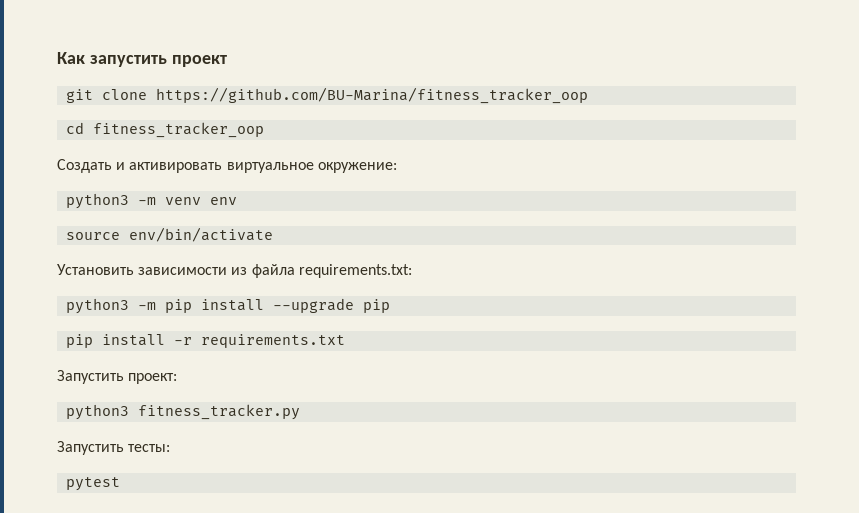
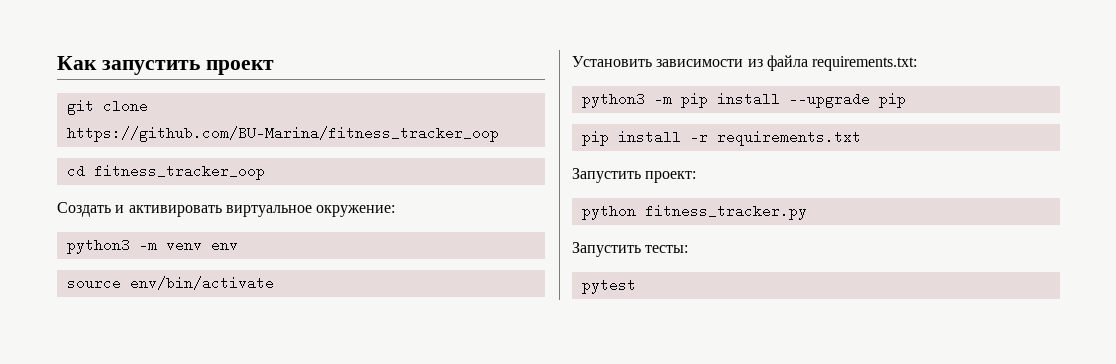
- python3 fitness_tracker.py
+ python fitness_tracker.py

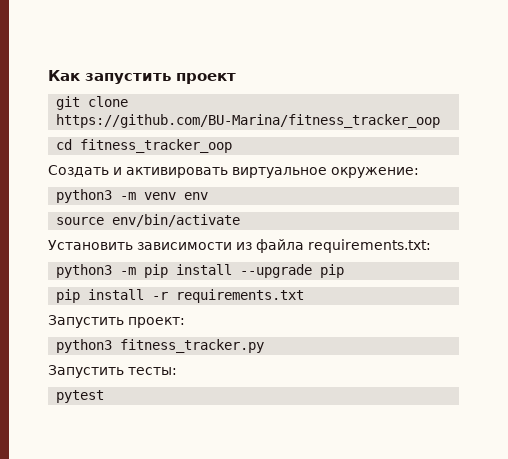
- python fitness_tracker.py
+ python3 fitness_tracker.py

